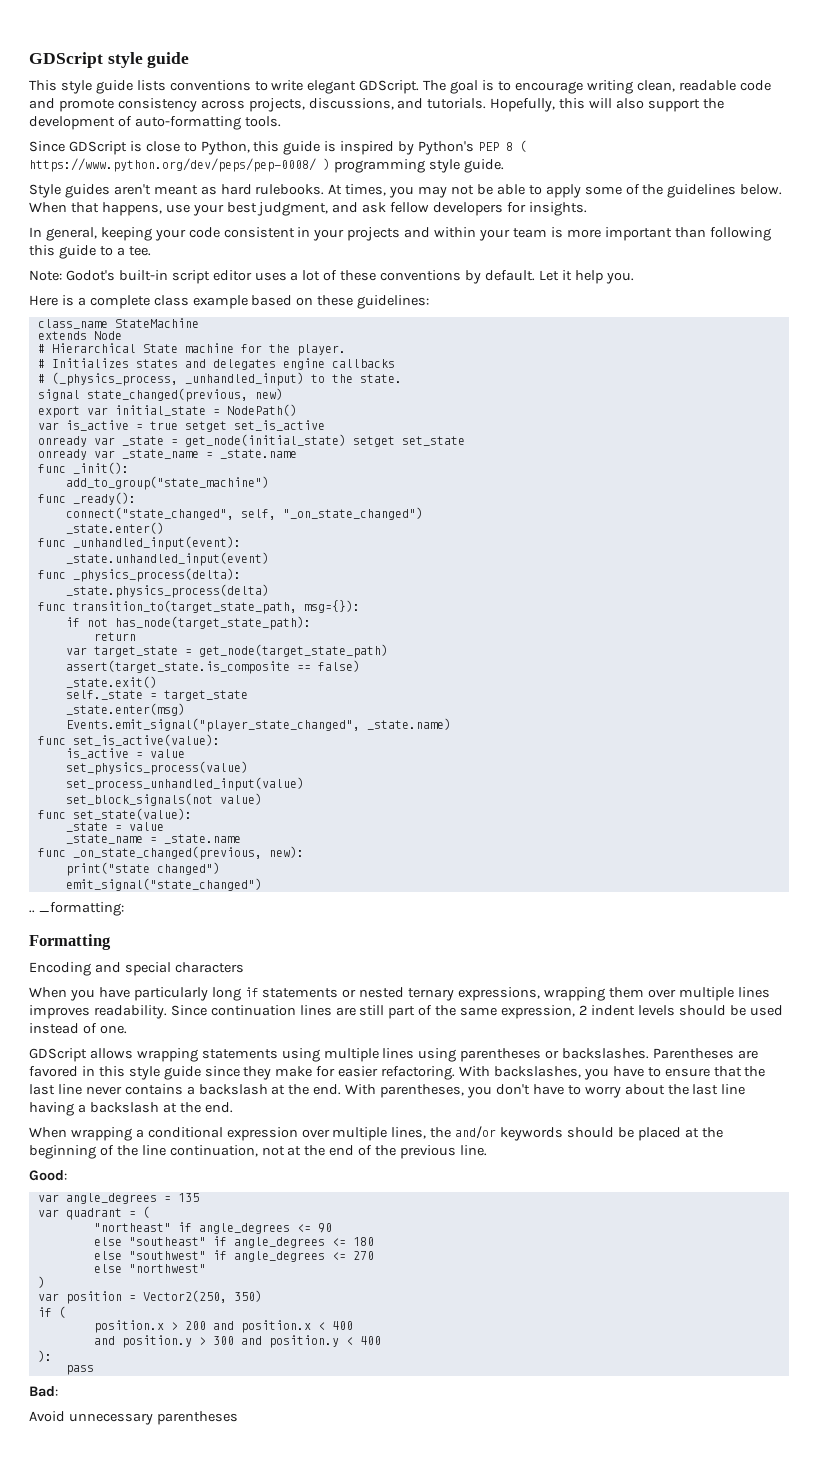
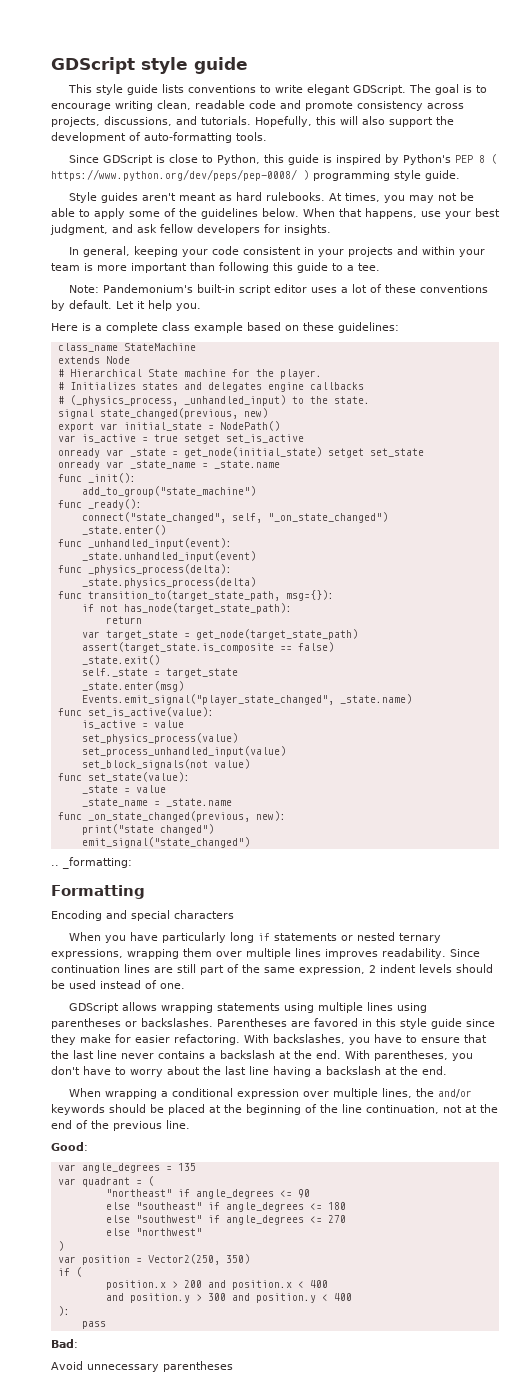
- Note: Godot's built-in script editor uses a lot of these conventions by default.
+ Note: Pandemonium's built-in script editor uses a lot of these conventions by default.

